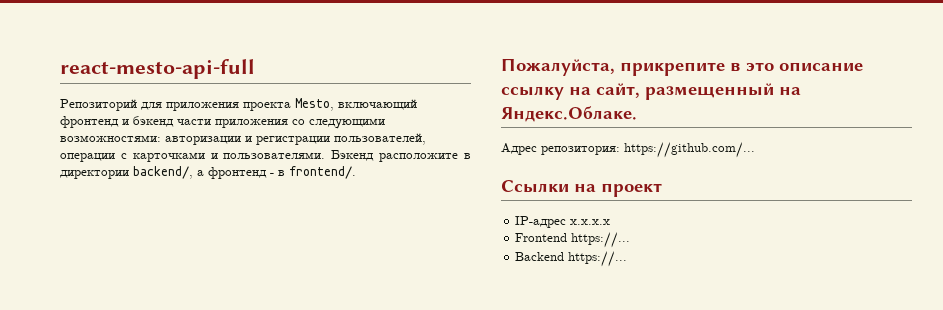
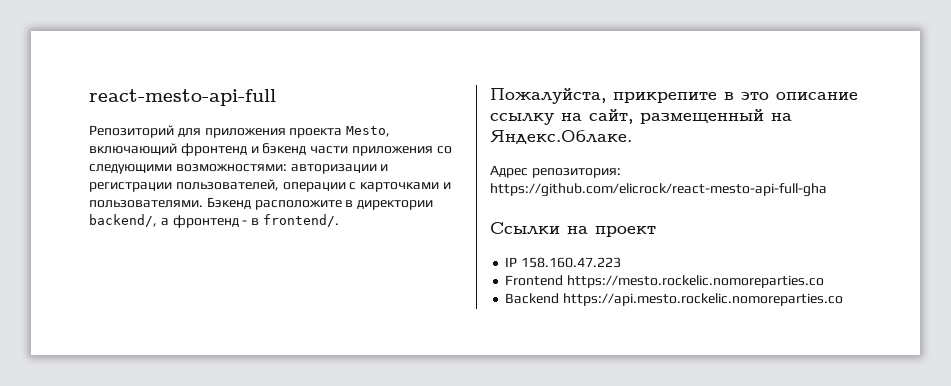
- Адрес репозитория: https://github.com/...
+ Адрес репозитория: https://github.com/elicrock/react-mesto-api-full-gha
- IP-адрес x.x.x.x
+ IP 158.160.47.223
- Frontend https://...
+ Frontend https://mesto.rockelic.nomoreparties.co
- Backend https://...
+ Backend https://api.mesto.rockelic.nomoreparties.co

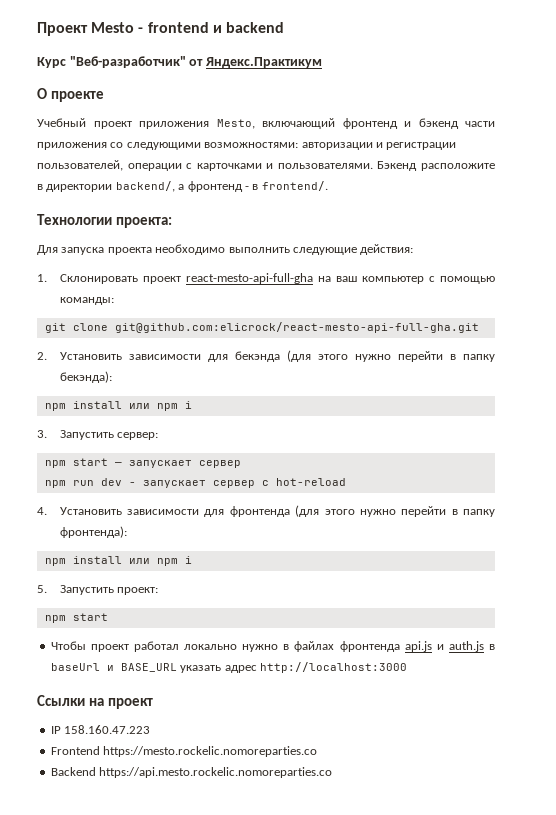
- react-mesto-api-full
- Репозиторий для приложения проекта Mesto, включающий фронтенд и бэкенд части приложения со следующими возможностями: авторизации и регистрации пользователей, операции с карточками и пользователями.
+ Проект Mesto - frontend и backend
+ Курс "Веб-разработчик" от Яндекс.Практикум
+ О проекте
+ Учебный проект приложения Mesto, включающий фронтенд и бэкенд части приложения со следующими возможностями: авторизации и регистрации пользователей, операции с карточками и пользователями.
- Пожалуйста, прикрепите в это описание ссылку на сайт, размещенный на Яндекс.Облаке.
- Адрес репозитория: https://github.com/elicrock/react-mesto-api-full-gha
+ Технологии проекта:
+ Для запуска проекта необходимо выполнить следующие действия:
+ 1. Склонировать проект react-mesto-api-full-gha на ваш компьютер с помощью команды:
+ git clone git@github.com:elicrock/react-mesto-api-full-gha.git
+ 2. Установить зависимости для бекэнда (для этого нужно перейти в папку бекэнда):
+ npm install или npm i
+ 3. Запустить сервер:
+ npm start — запускает сервер
+ npm run dev - запускает сервер с hot-reload
+ 4. Установить зависимости для фронтенда (для этого нужно перейти в папку фронтенда):
+ npm install или npm i
+ 5. Запустить проект:
+ npm start
+ Чтобы проект работал локально нужно в файлах фронтенда api.js и auth.js в baseUrl и BASE_URL указать адрес http://localhost:3000

